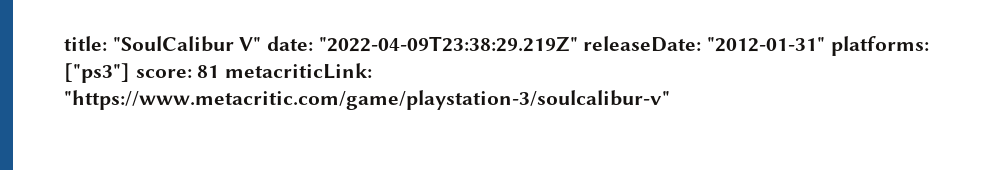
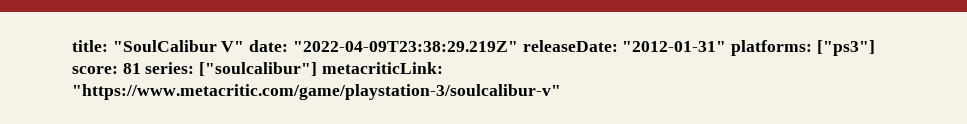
- title: "SoulCalibur V" date: "2022-04-09T23:38:29.219Z" releaseDate: "2012-01-31" platforms: ["ps3"] score: 81 metacriticLink: "https://www.metacritic.com/game/playstation-3/soulcalibur-v"
+ title: "SoulCalibur V" date: "2022-04-09T23:38:29.219Z" releaseDate: "2012-01-31" platforms: ["ps3"] score: 81 series: ["soulcalibur"] metacriticLink: "https://www.metacritic.com/game/playstation-3/soulcalibur-v"

